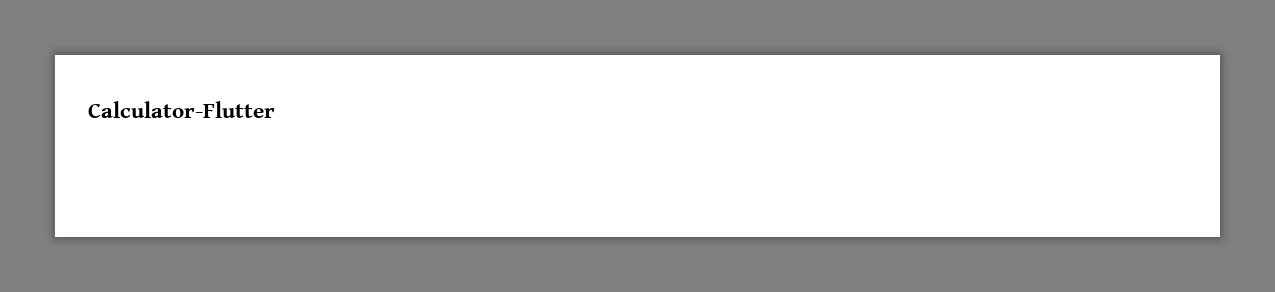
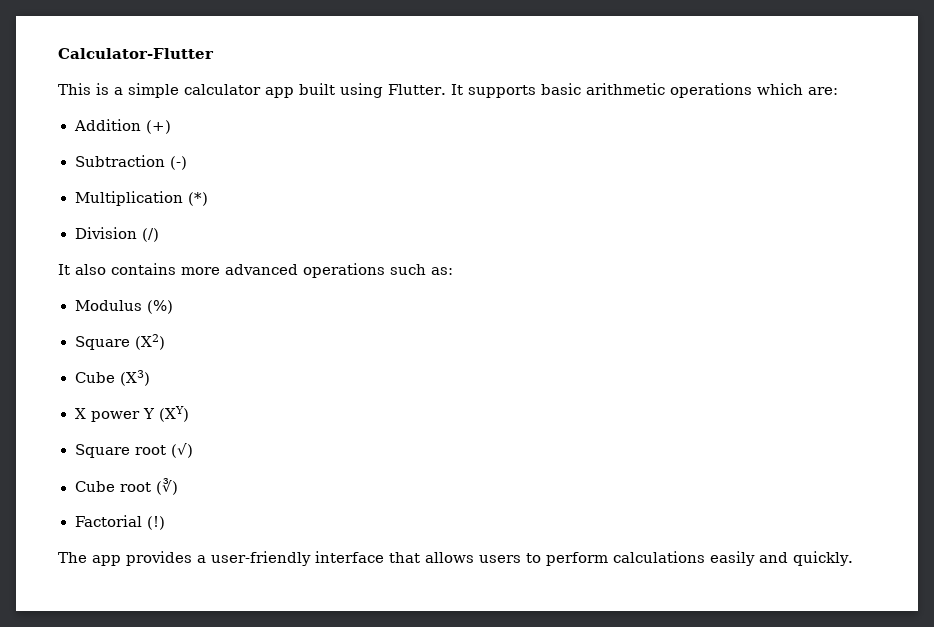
+ This is a simple calculator app built using Flutter. It supports basic arithmetic operations which are:
+ Addition (+)
+ Subtraction (-)
+ Multiplication (*)
+ Division (/)
+ It also contains more advanced operations such as:
+ Modulus (%)
+ Square (X2)
+ Cube (X3)
+ X power Y (XY)
+ Square root (√)
+ Cube root (∛)
+ Factorial (!)
+ The app provides a user-friendly interface that allows users to perform calculations easily and quickly.

